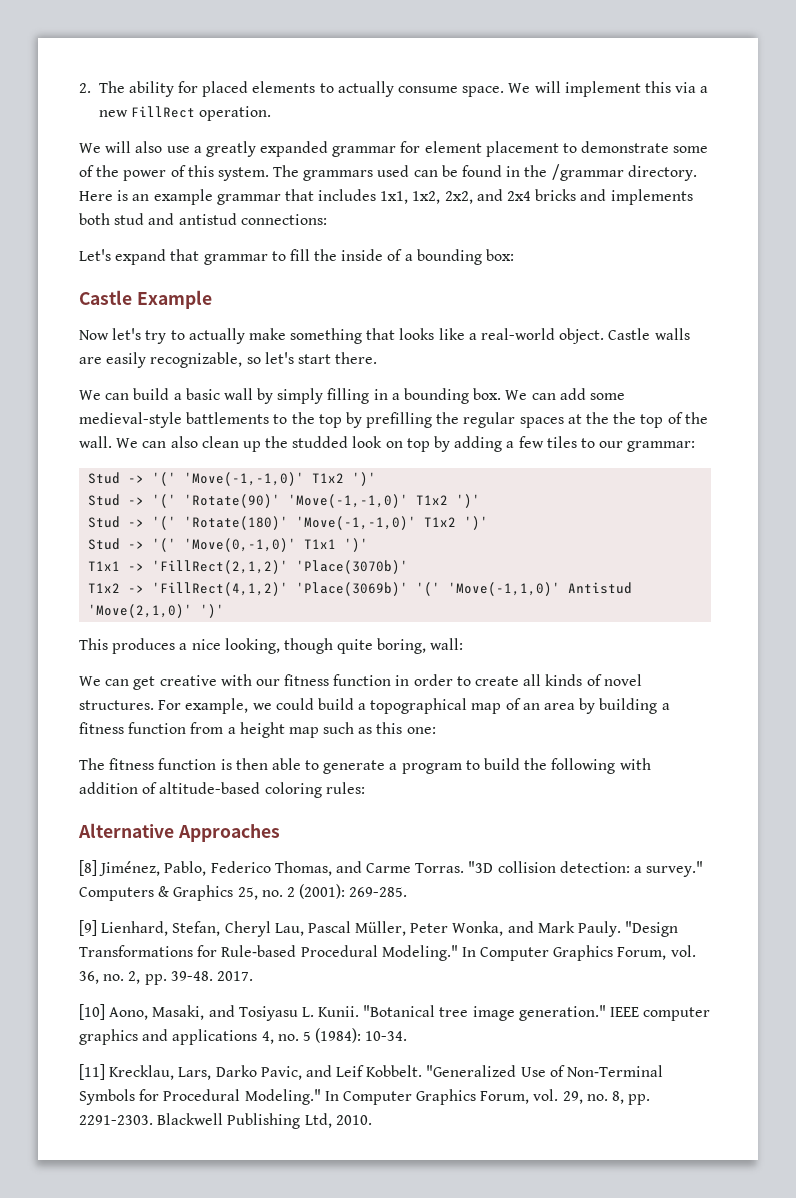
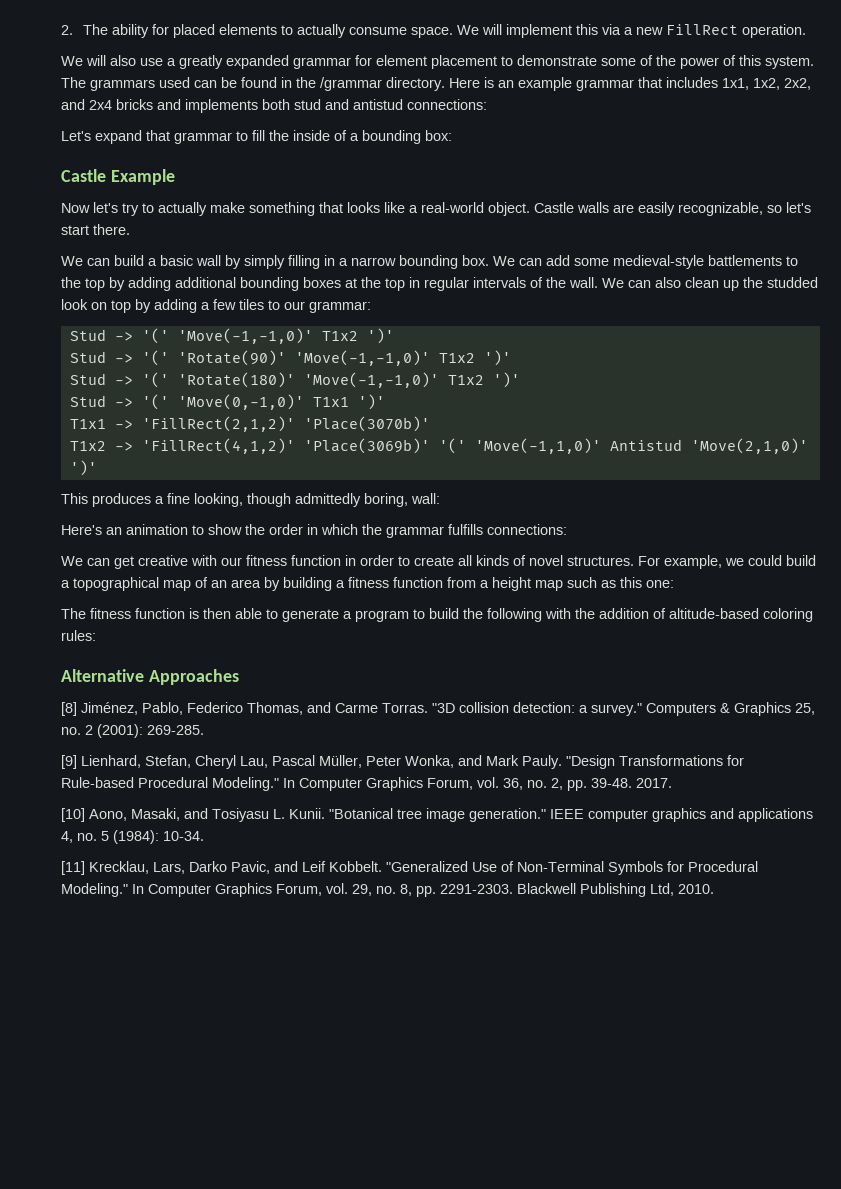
- We can build a basic wall by simply filling in a bounding box.
+ We can build a basic wall by simply filling in a narrow bounding box.
- We can add some medieval-style battlements to the top by prefilling the regular spaces at the the top of the wall.
+ We can add some medieval-style battlements to the top by adding additional bounding boxes at the top in regular intervals of the wall.
- This produces a nice looking, though quite boring, wall:
+ This produces a fine looking, though admittedly boring, wall:
+ Here's an animation to show the order in which the grammar fulfills connections:
- The fitness function is then able to generate a program to build the following with addition of altitude-based coloring rules:
+ The fitness function is then able to generate a program to build the following with the addition of altitude-based coloring rules:

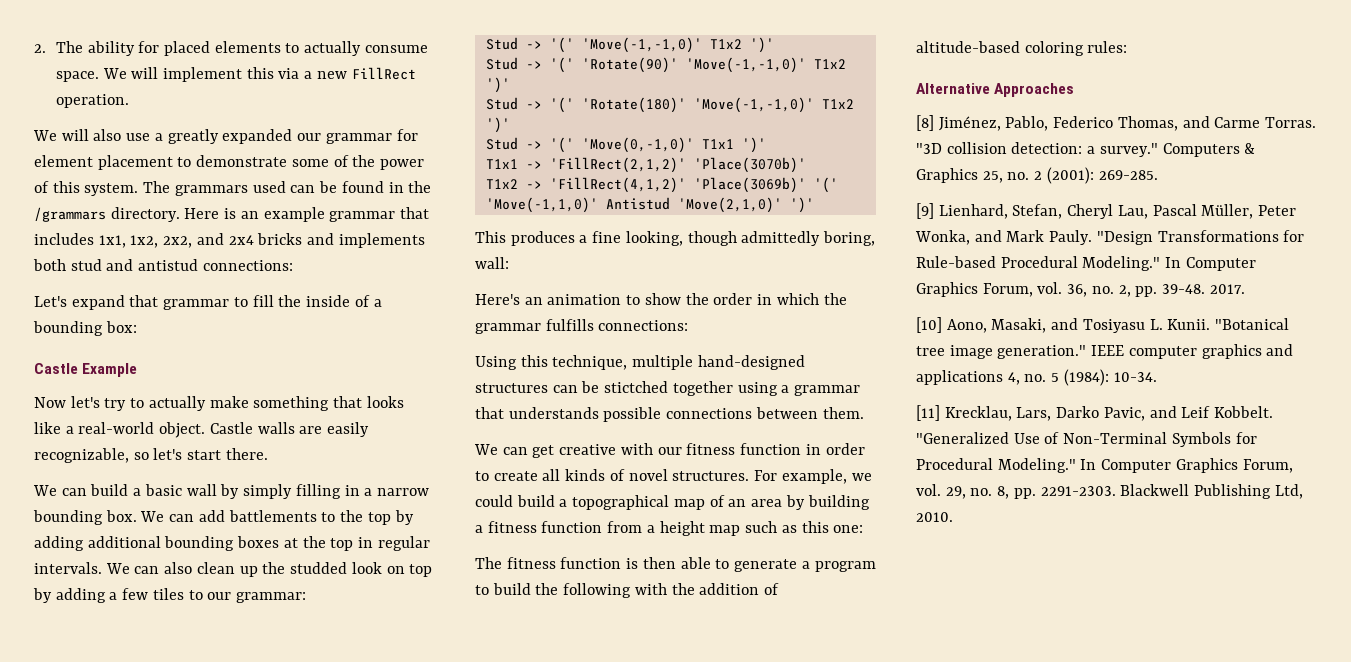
- We will also use a greatly expanded grammar for element placement to demonstrate some of the power of this system.
+ We will also use a greatly expanded our grammar for element placement to demonstrate some of the power of this system.
- The grammars used can be found in the /grammar directory.
+ The grammars used can be found in the /grammars directory.
- We can add some medieval-style battlements to the top by adding additional bounding boxes at the top in regular intervals of the wall.
+ We can add battlements to the top by adding additional bounding boxes at the top in regular intervals.
+ Using this technique, multiple hand-designed structures can be stictched together using a grammar that understands possible connections between them.

